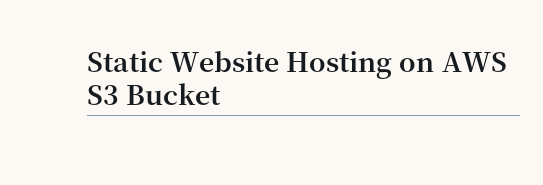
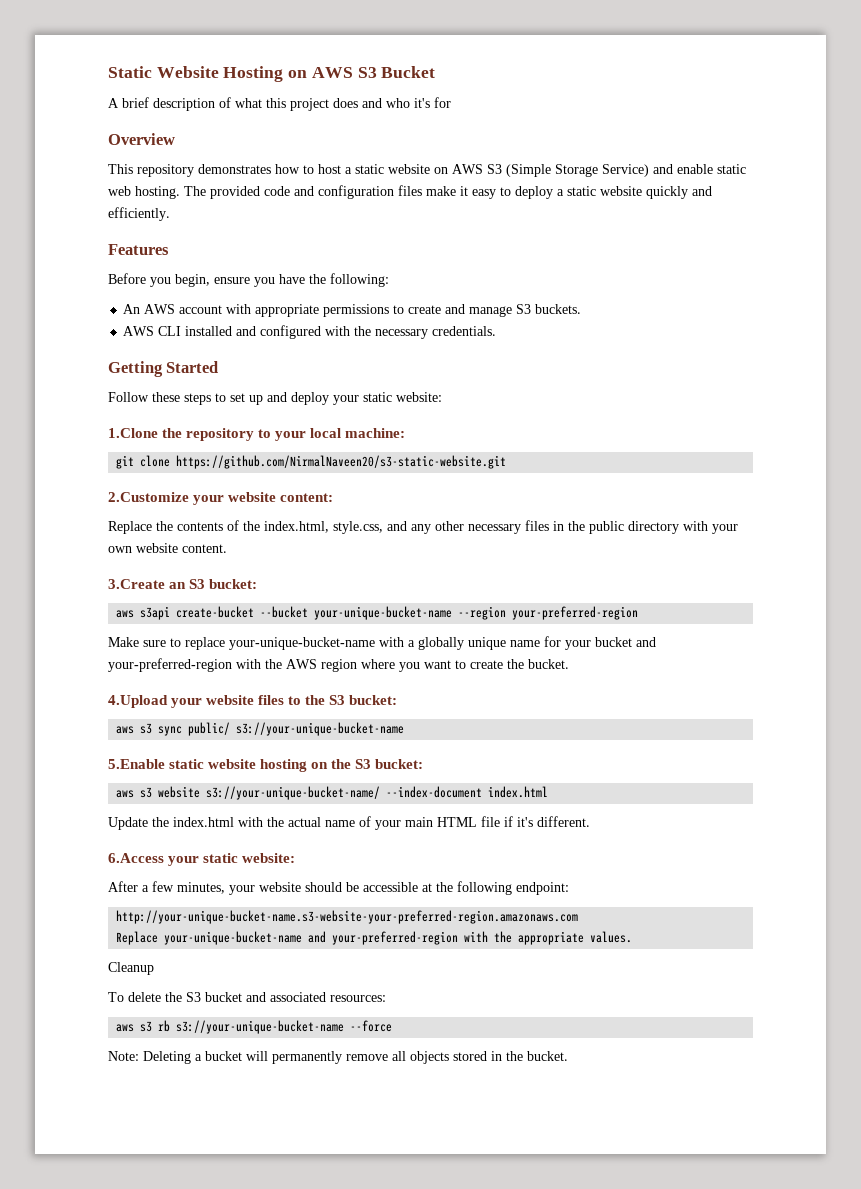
+ A brief description of what this project does and who it's for
+ Overview
+ This repository demonstrates how to host a static website on AWS S3 (Simple Storage Service) and enable static web hosting. The provided code and configuration files make it easy to deploy a static website quickly and efficiently.
+ Features
+ Before you begin, ensure you have the following:
+ An AWS account with appropriate permissions to create and manage S3 buckets.
+ AWS CLI installed and configured with the necessary credentials.
+ Getting Started
+ Follow these steps to set up and deploy your static website:
+ 1.Clone the repository to your local machine:
+ git clone https://github.com/NirmalNaveen20/s3-static-website.git
+ 2.Customize your website content:
+ Replace the contents of the index.html, style.css, and any other necessary files in the public directory with your own website content.
+ 3.Create an S3 bucket:
+ aws s3api create-bucket --bucket your-unique-bucket-name --region your-preferred-region
+ Make sure to replace your-unique-bucket-name with a globally unique name for your bucket and your-preferred-region with the AWS region where you want to create the bucket.
+ 4.Upload your website files to the S3 bucket:
+ aws s3 sync public/ s3://your-unique-bucket-name
+ 5.Enable static website hosting on the S3 bucket:
+ aws s3 website s3://your-unique-bucket-name/ --index-document index.html
+ Update the index.html with the actual name of your main HTML file if it's different.
+ 6.Access your static website:
+ After a few minutes, your website should be accessible at the following endpoint:
+ http://your-unique-bucket-name.s3-website-your-preferred-region.amazonaws.com
+ Replace your-unique-bucket-name and your-preferred-region with the appropriate values.
+ Cleanup
+ To delete the S3 bucket and associated resources:
+ aws s3 rb s3://your-unique-bucket-name --force
+ Note: Deleting a bucket will permanently remove all objects stored in the bucket.

